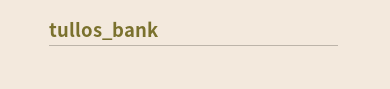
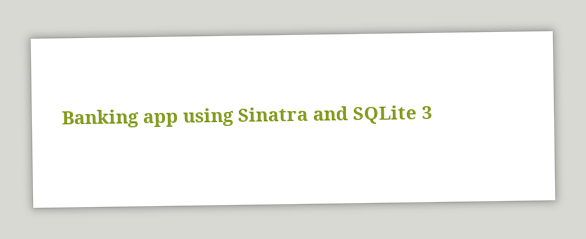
- tullos_bank
+ Banking app using Sinatra and SQLite 3

